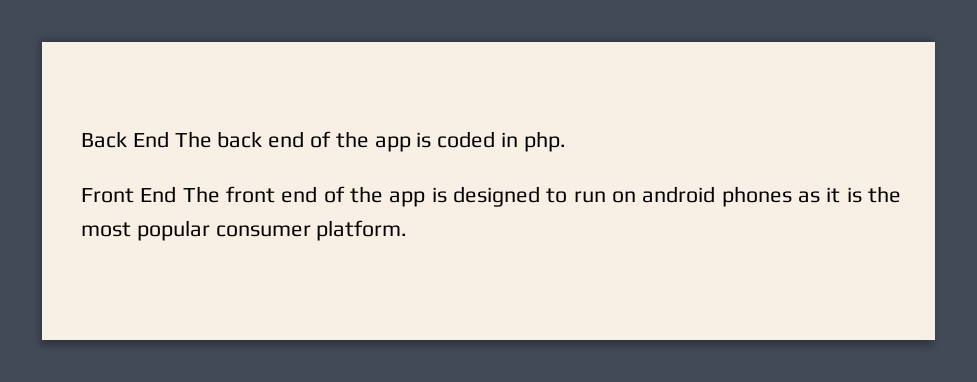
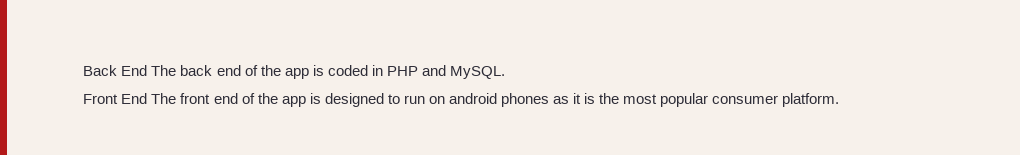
- Back End The back end of the app is coded in php.
+ Back End The back end of the app is coded in PHP and MySQL.

